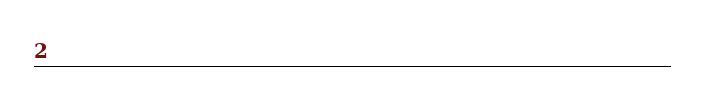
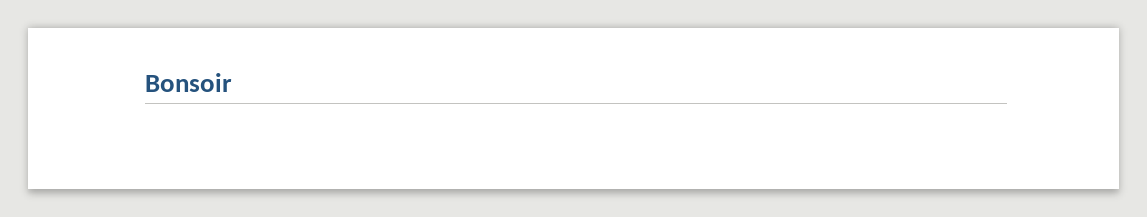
- 2
+ Bonsoir

